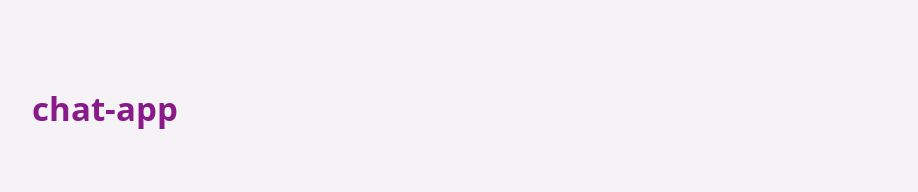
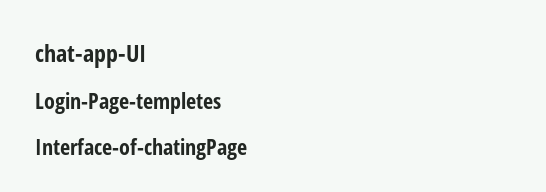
- chat-app
+ chat-app-UI
+ Login-Page-templetes
+ Interface-of-chatingPage

